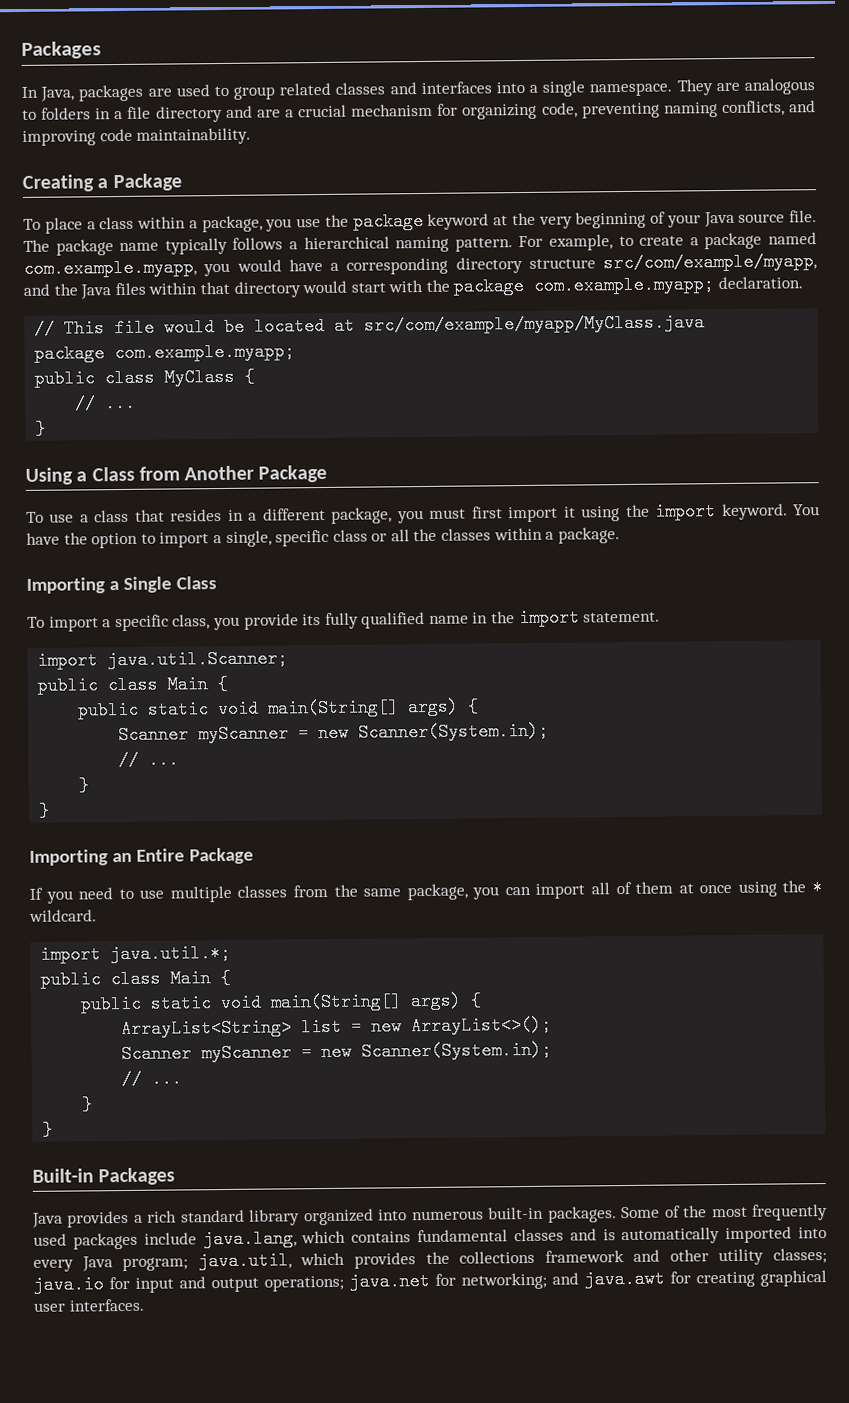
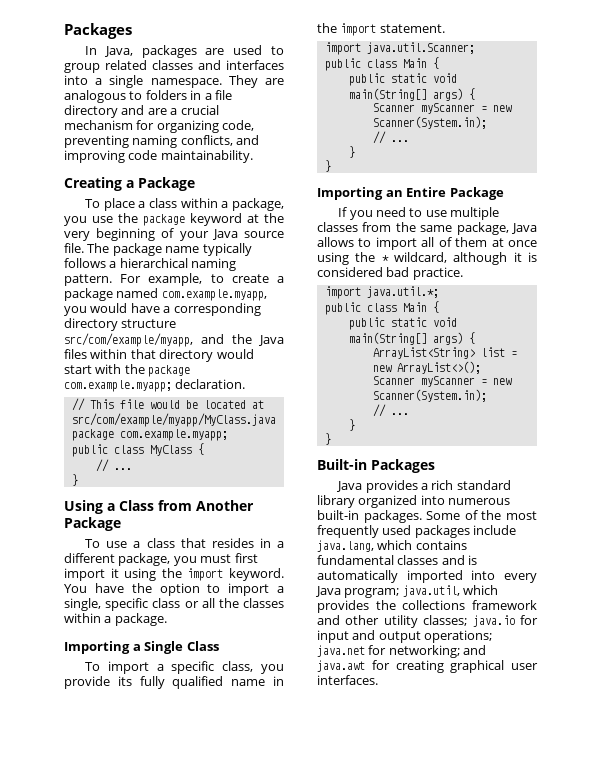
- If you need to use multiple classes from the same package, you can import all of them at once using the * wildcard.
+ If you need to use multiple classes from the same package, Java allows to import all of them at once using the * wildcard, although it is considered bad practice.

